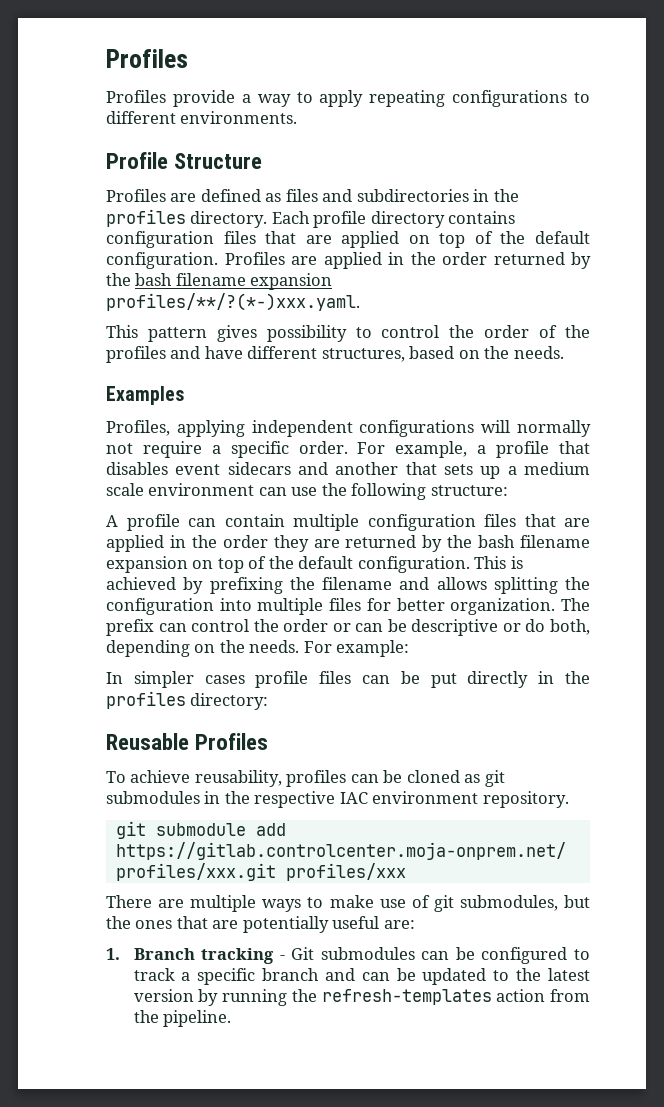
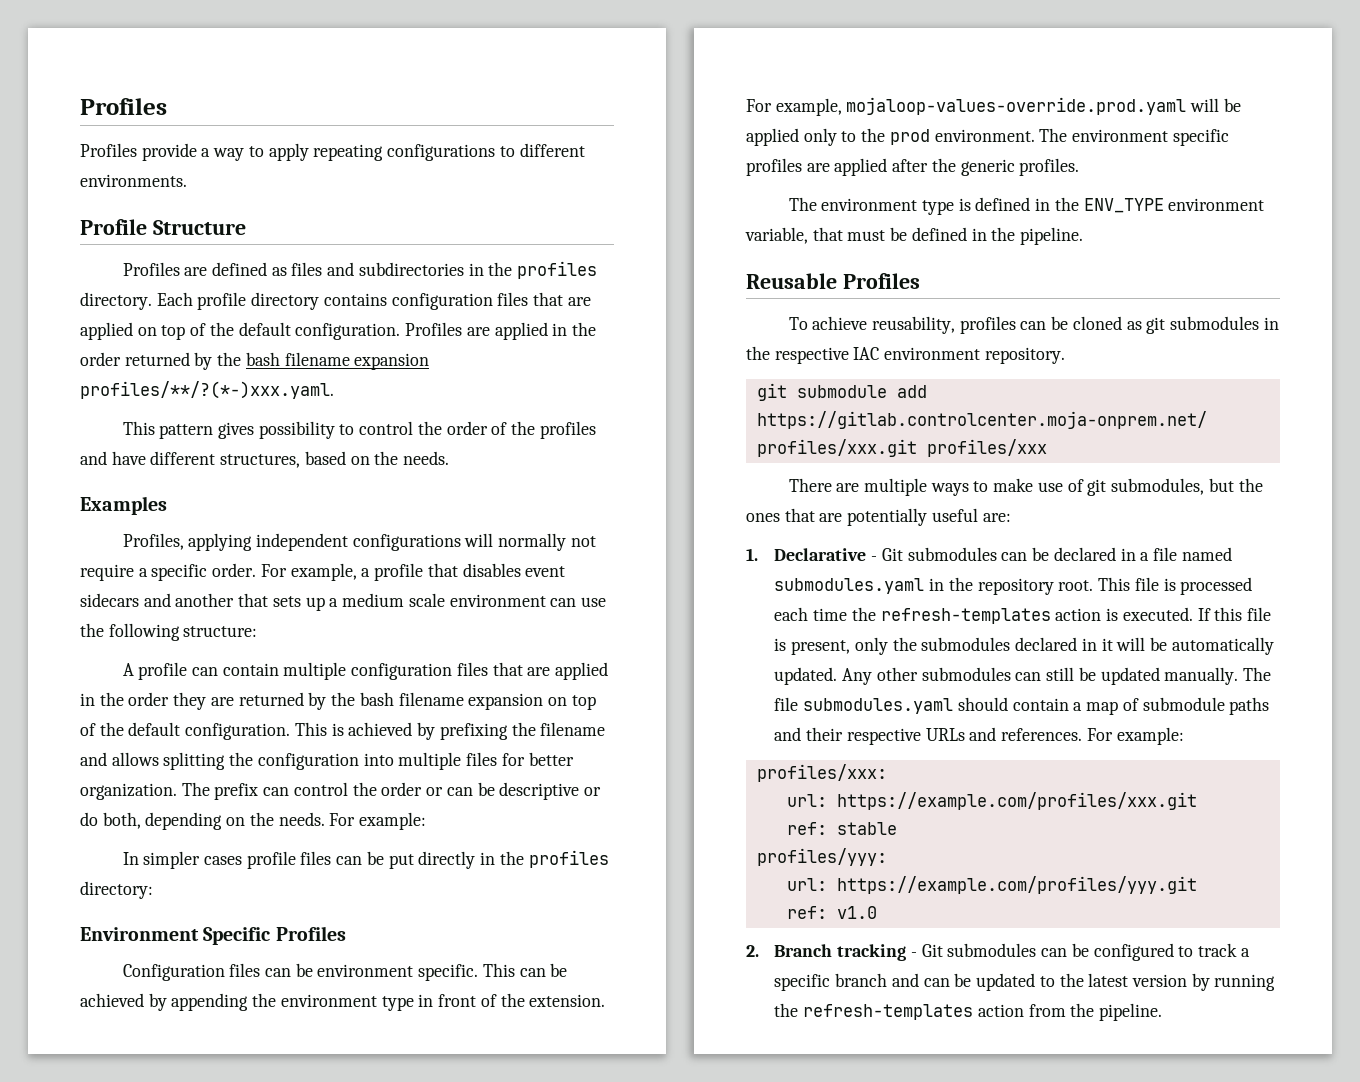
+ Environment Specific Profiles
+ Configuration files can be environment specific. This can be achieved by appending the environment type in front of the extension. For example, mojaloop-values-override.prod.yaml will be applied only to the prod environment. The environment specific profiles are applied after the generic profiles.
+ The environment type is defined in the ENV_TYPE environment variable, that must be defined in the pipeline.
- 1. Branch tracking - Git submodules can be configured to track a specific branch and can be updated to the latest version by running the refresh-templates action from the pipeline.
+ 1. Declarative - Git submodules can be declared in a file named submodules.yaml in the repository root. This file is processed each time the refresh-templates action is executed. If this file is present, only the submodules declared in it will be automatically updated. Any other submodules can still be updated manually. The file submodules.yaml should contain a map of submodule paths and their respective URLs and references. For example:
+ profiles/xxx:
+ url: https://example.com/profiles/xxx.git
+ ref: stable
+ profiles/yyy:
+ url: https://example.com/profiles/yyy.git
+ ref: v1.0
+ 2. Branch tracking - Git submodules can be configured to track a specific branch and can be updated to the latest version by running the refresh-templates action from the pipeline.

